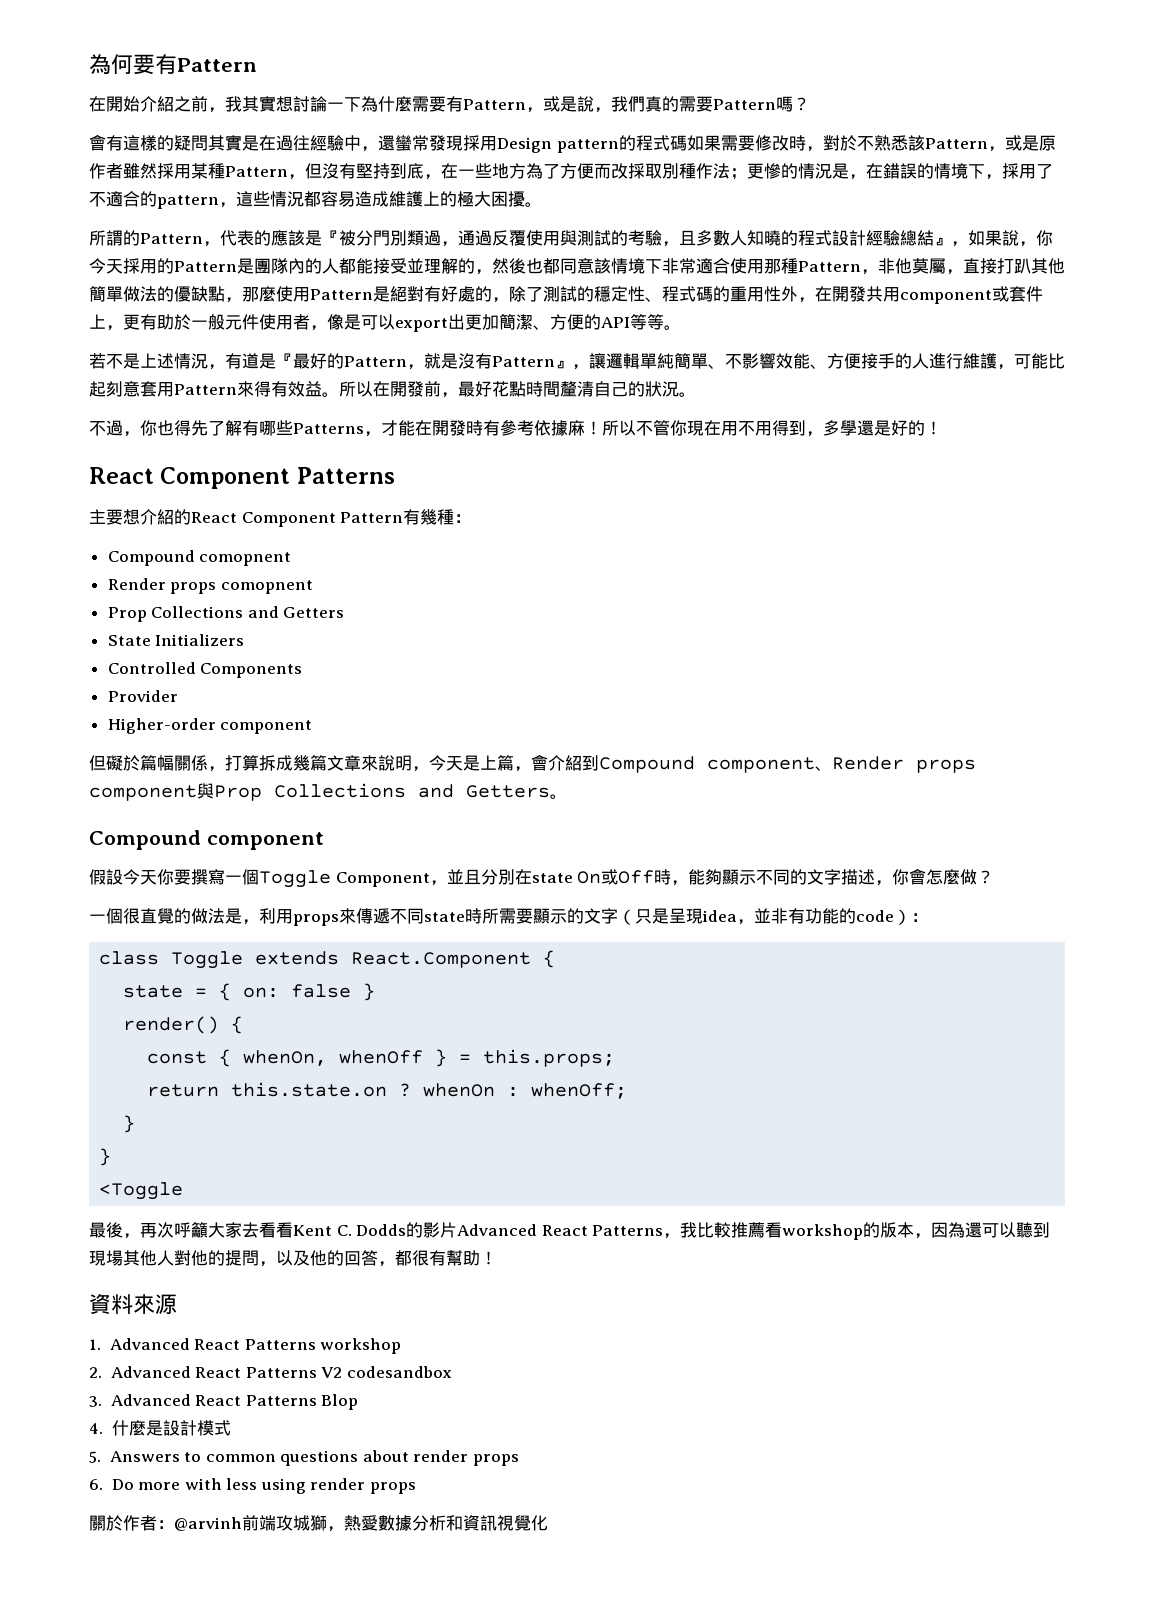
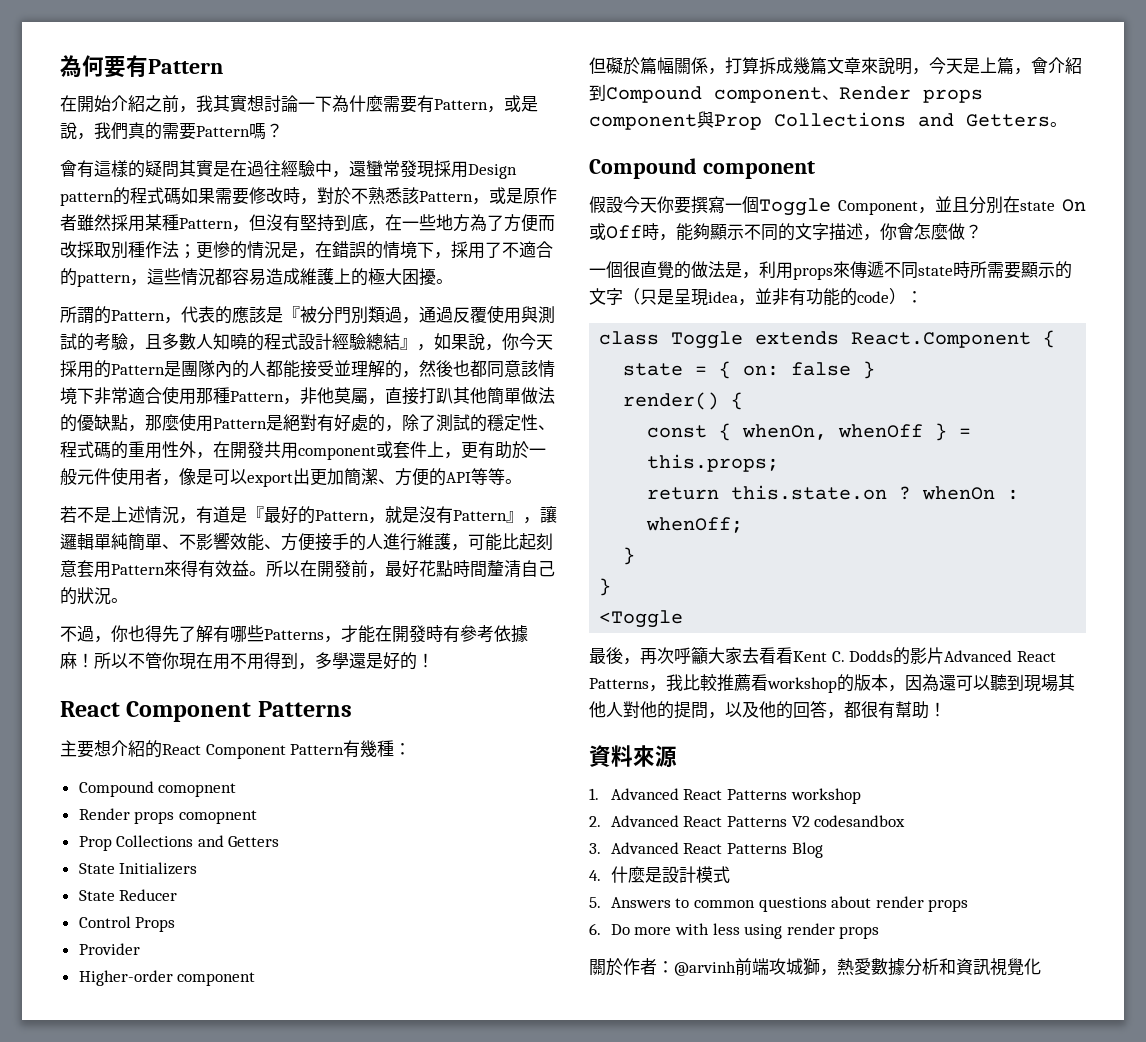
- Controlled Components
+ State Reducer
+ Control Props
- 3. Advanced React Patterns Blop
+ 3. Advanced React Patterns Blog

